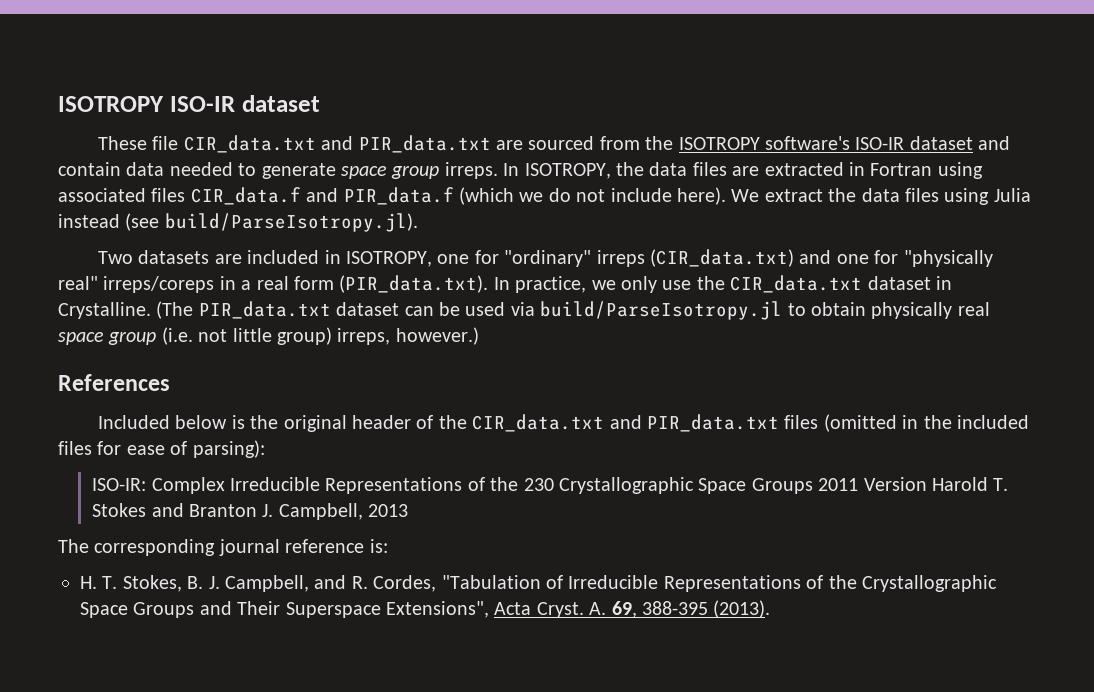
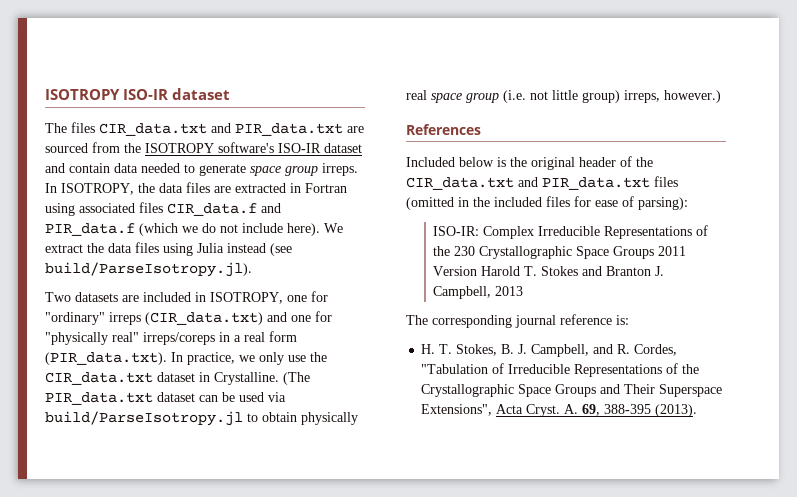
- These file CIR_data.txt and PIR_data.txt are sourced from the ISOTROPY software's ISO-IR dataset and contain data needed to generate space group irreps.
+ The files CIR_data.txt and PIR_data.txt are sourced from the ISOTROPY software's ISO-IR dataset and contain data needed to generate space group irreps.

